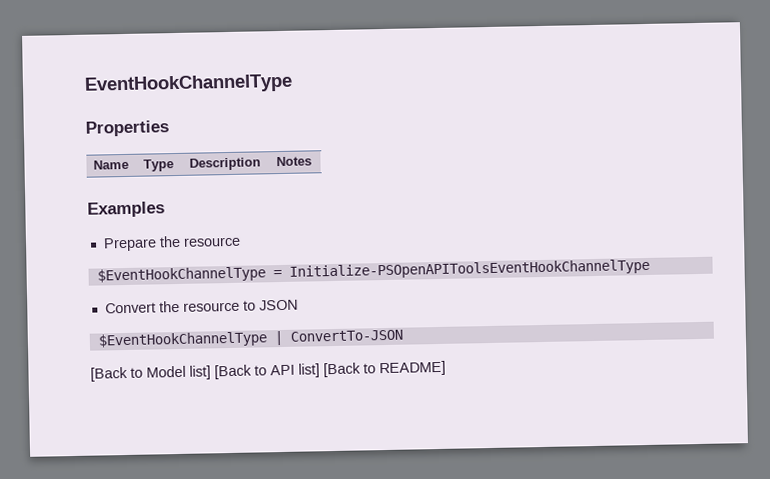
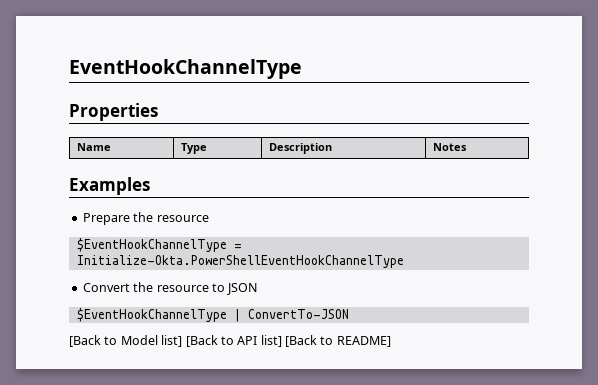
- $EventHookChannelType = Initialize-PSOpenAPIToolsEventHookChannelType
+ $EventHookChannelType = Initialize-Okta.PowerShellEventHookChannelType

